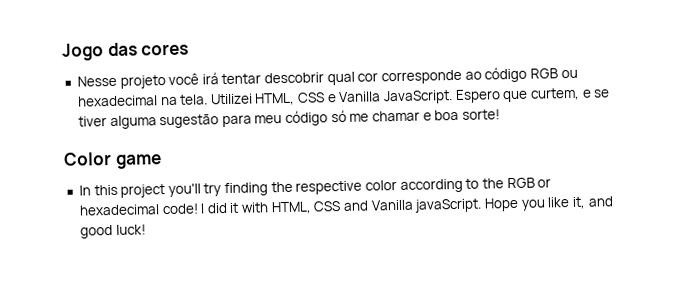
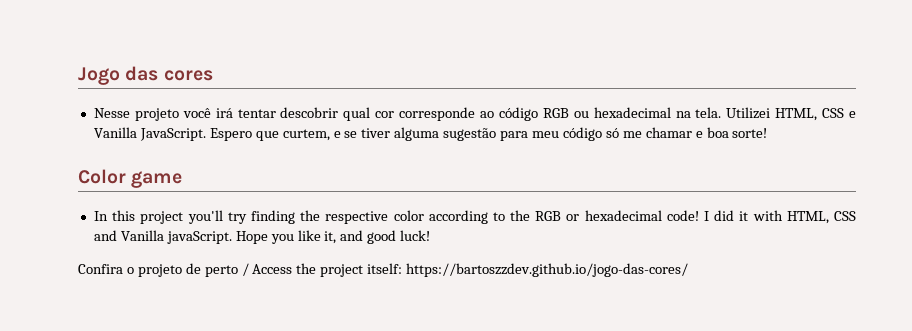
+ Confira o projeto de perto / Access the project itself: https://bartoszzdev.github.io/jogo-das-cores/

